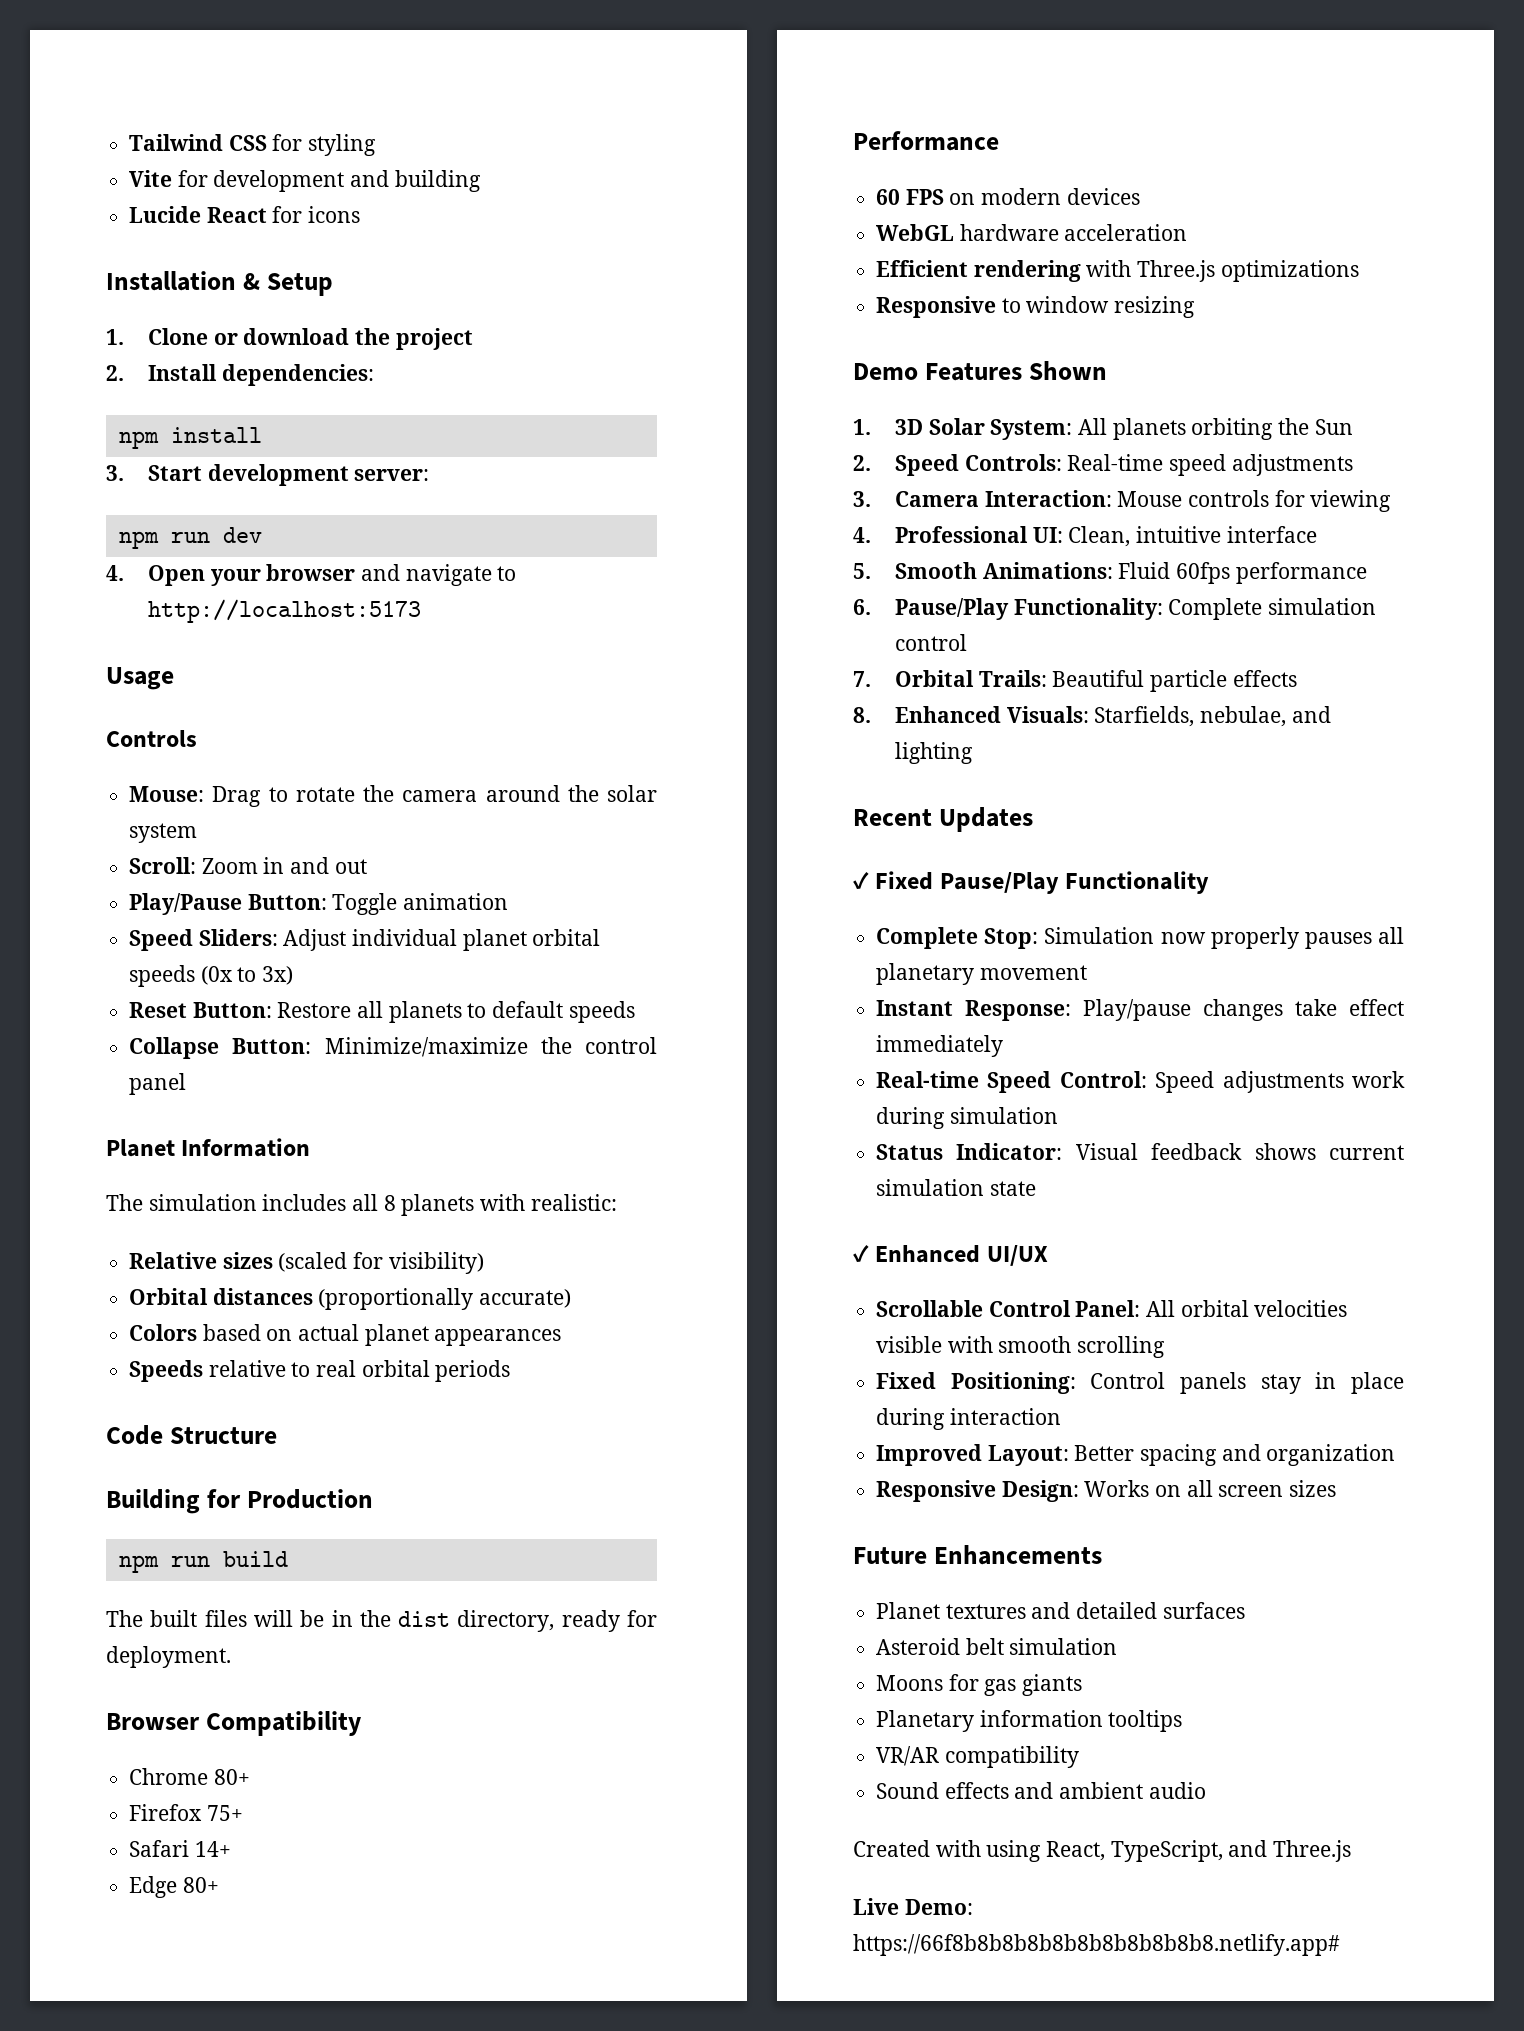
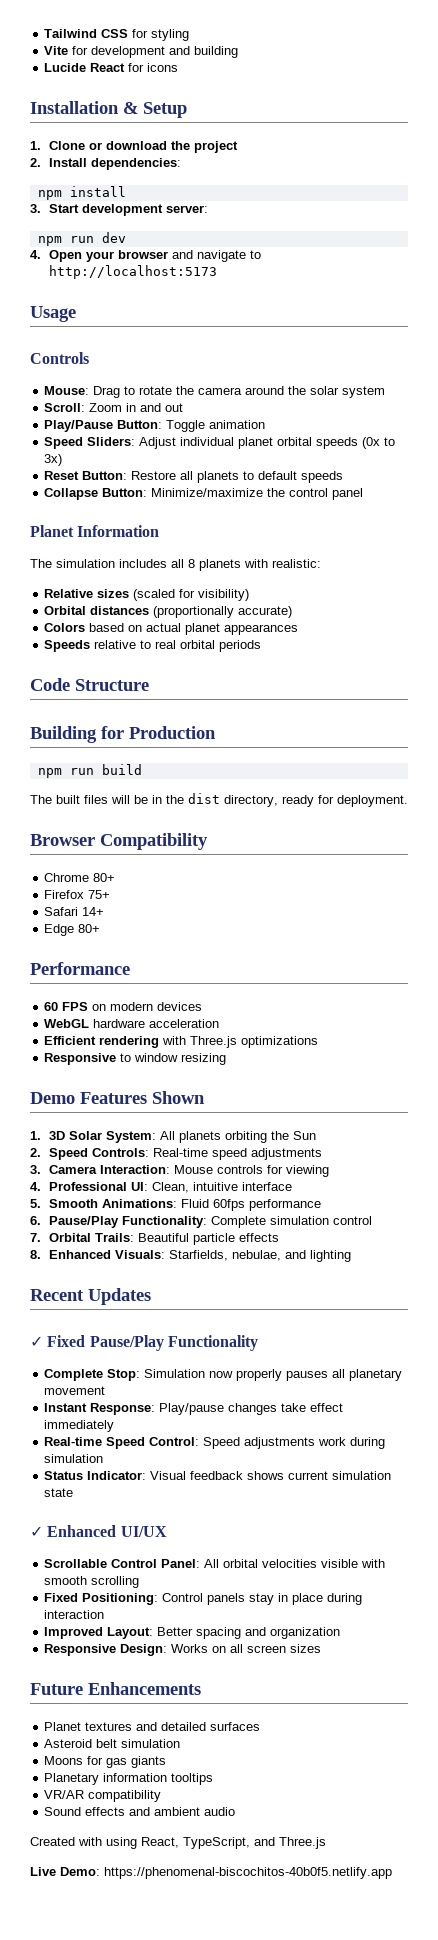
- Live Demo: https://66f8b8b8b8b8b8b8b8b8b8b8.netlify.app#
+ Live Demo: https://phenomenal-biscochitos-40b0f5.netlify.app

